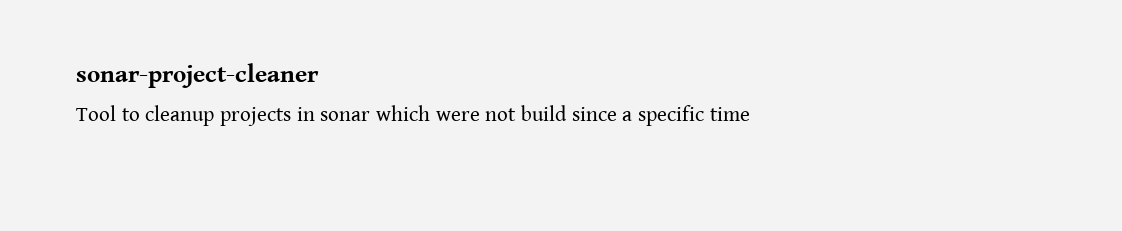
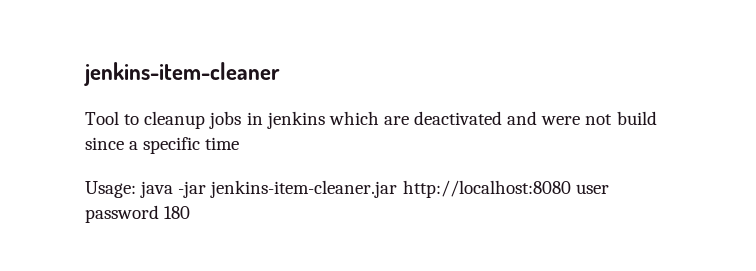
- sonar-project-cleaner
+ jenkins-item-cleaner
- Tool to cleanup projects in sonar which were not build since a specific time
+ Tool to cleanup jobs in jenkins which are deactivated and were not build since a specific time
+ Usage: java -jar jenkins-item-cleaner.jar http://localhost:8080 user password 180

